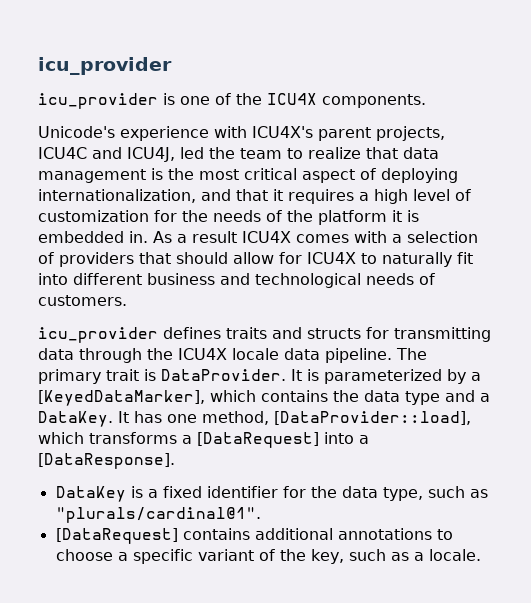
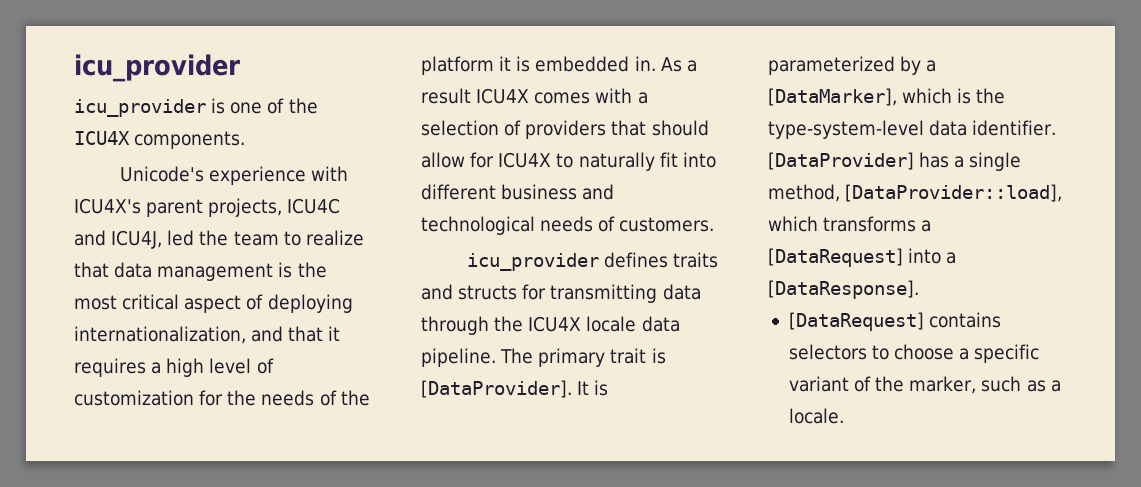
- The primary trait is DataProvider.
+ The primary trait is [DataProvider].
- It is parameterized by a [KeyedDataMarker], which contains the data type and a DataKey. It has one method, [DataProvider::load], which transforms a [DataRequest] into a [DataResponse].
+ It is parameterized by a [DataMarker], which is the type-system-level data identifier. [DataProvider] has a single method, [DataProvider::load], which transforms a [DataRequest] into a [DataResponse].
- DataKey is a fixed identifier for the data type, such as "plurals/cardinal@1".
- [DataRequest] contains additional annotations to choose a specific variant of the key, such as a locale.
+ [DataRequest] contains selectors to choose a specific variant of the marker, such as a locale.

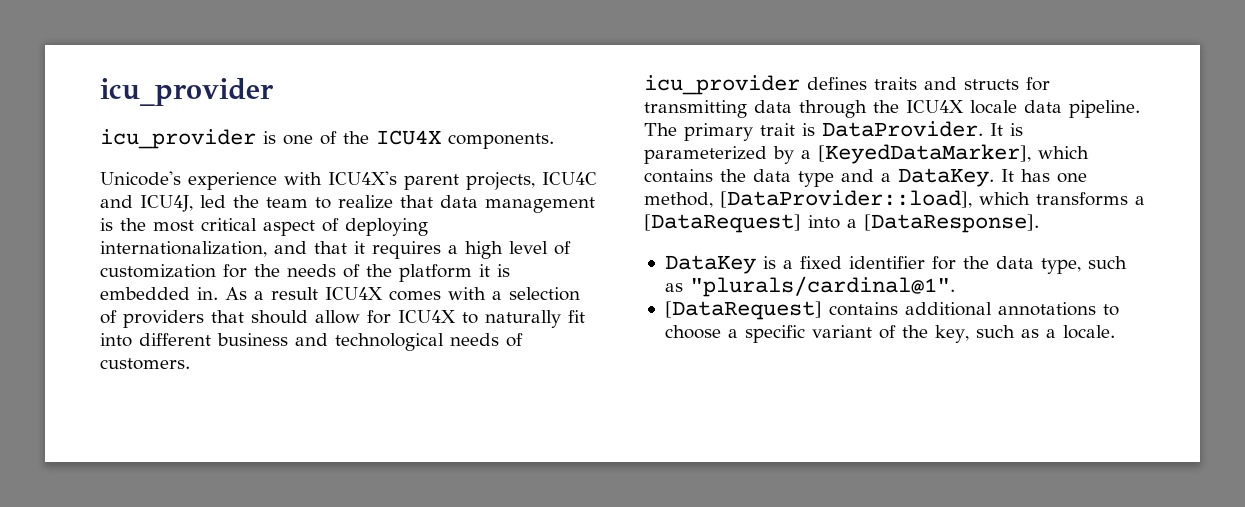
- The primary trait is [DataProvider].
+ The primary trait is DataProvider.
- It is parameterized by a [DataMarker], which is the type-system-level data identifier. [DataProvider] has a single method, [DataProvider::load], which transforms a [DataRequest] into a [DataResponse].
+ It is parameterized by a [KeyedDataMarker], which contains the data type and a DataKey. It has one method, [DataProvider::load], which transforms a [DataRequest] into a [DataResponse].
+ DataKey is a fixed identifier for the data type, such as "plurals/cardinal@1".
- [DataRequest] contains selectors to choose a specific variant of the marker, such as a locale.
+ [DataRequest] contains additional annotations to choose a specific variant of the key, such as a locale.

